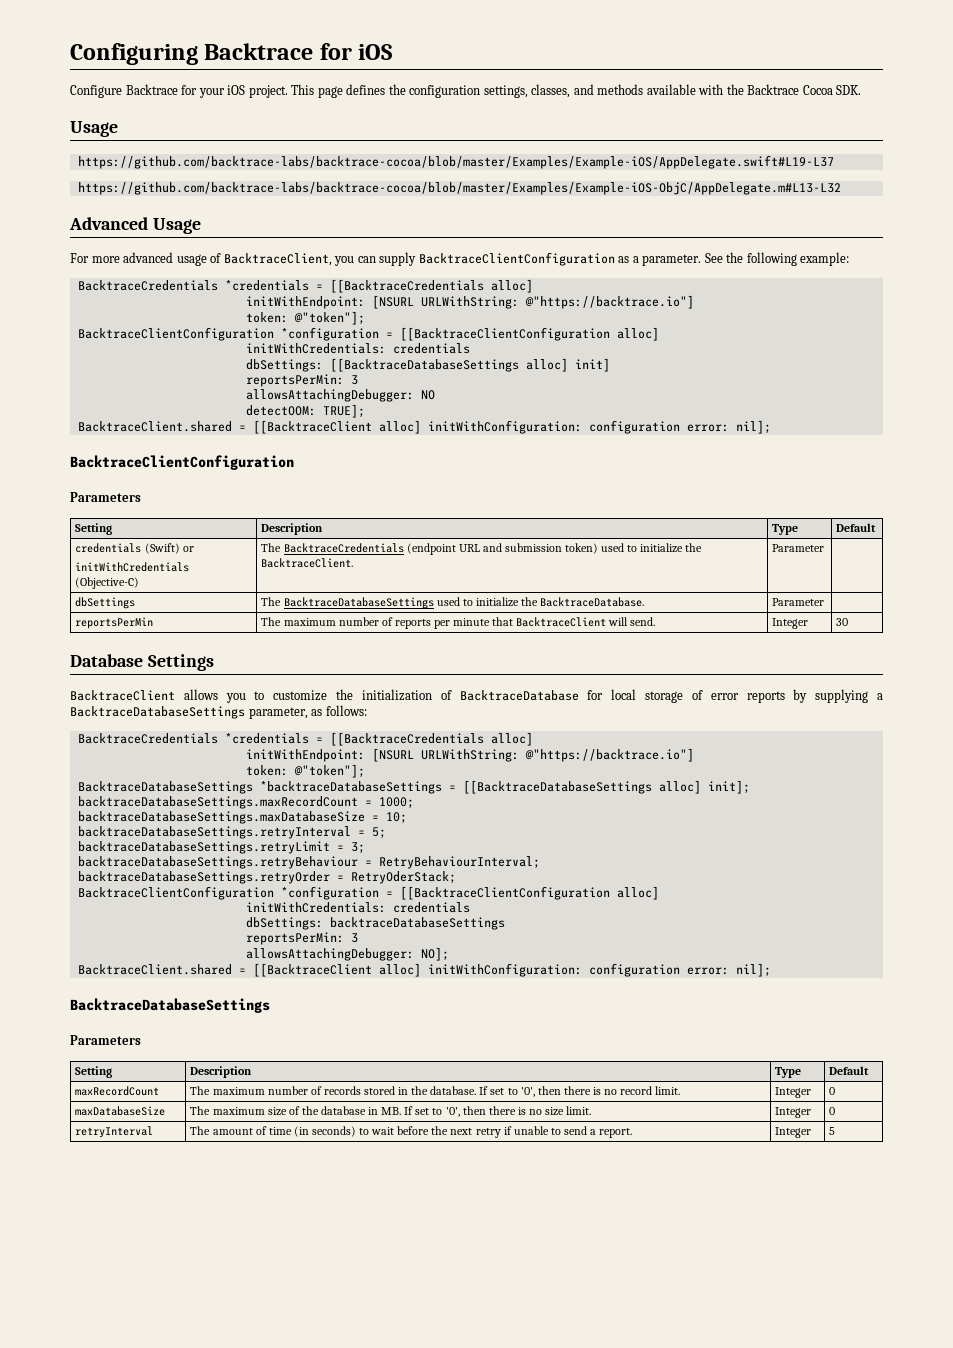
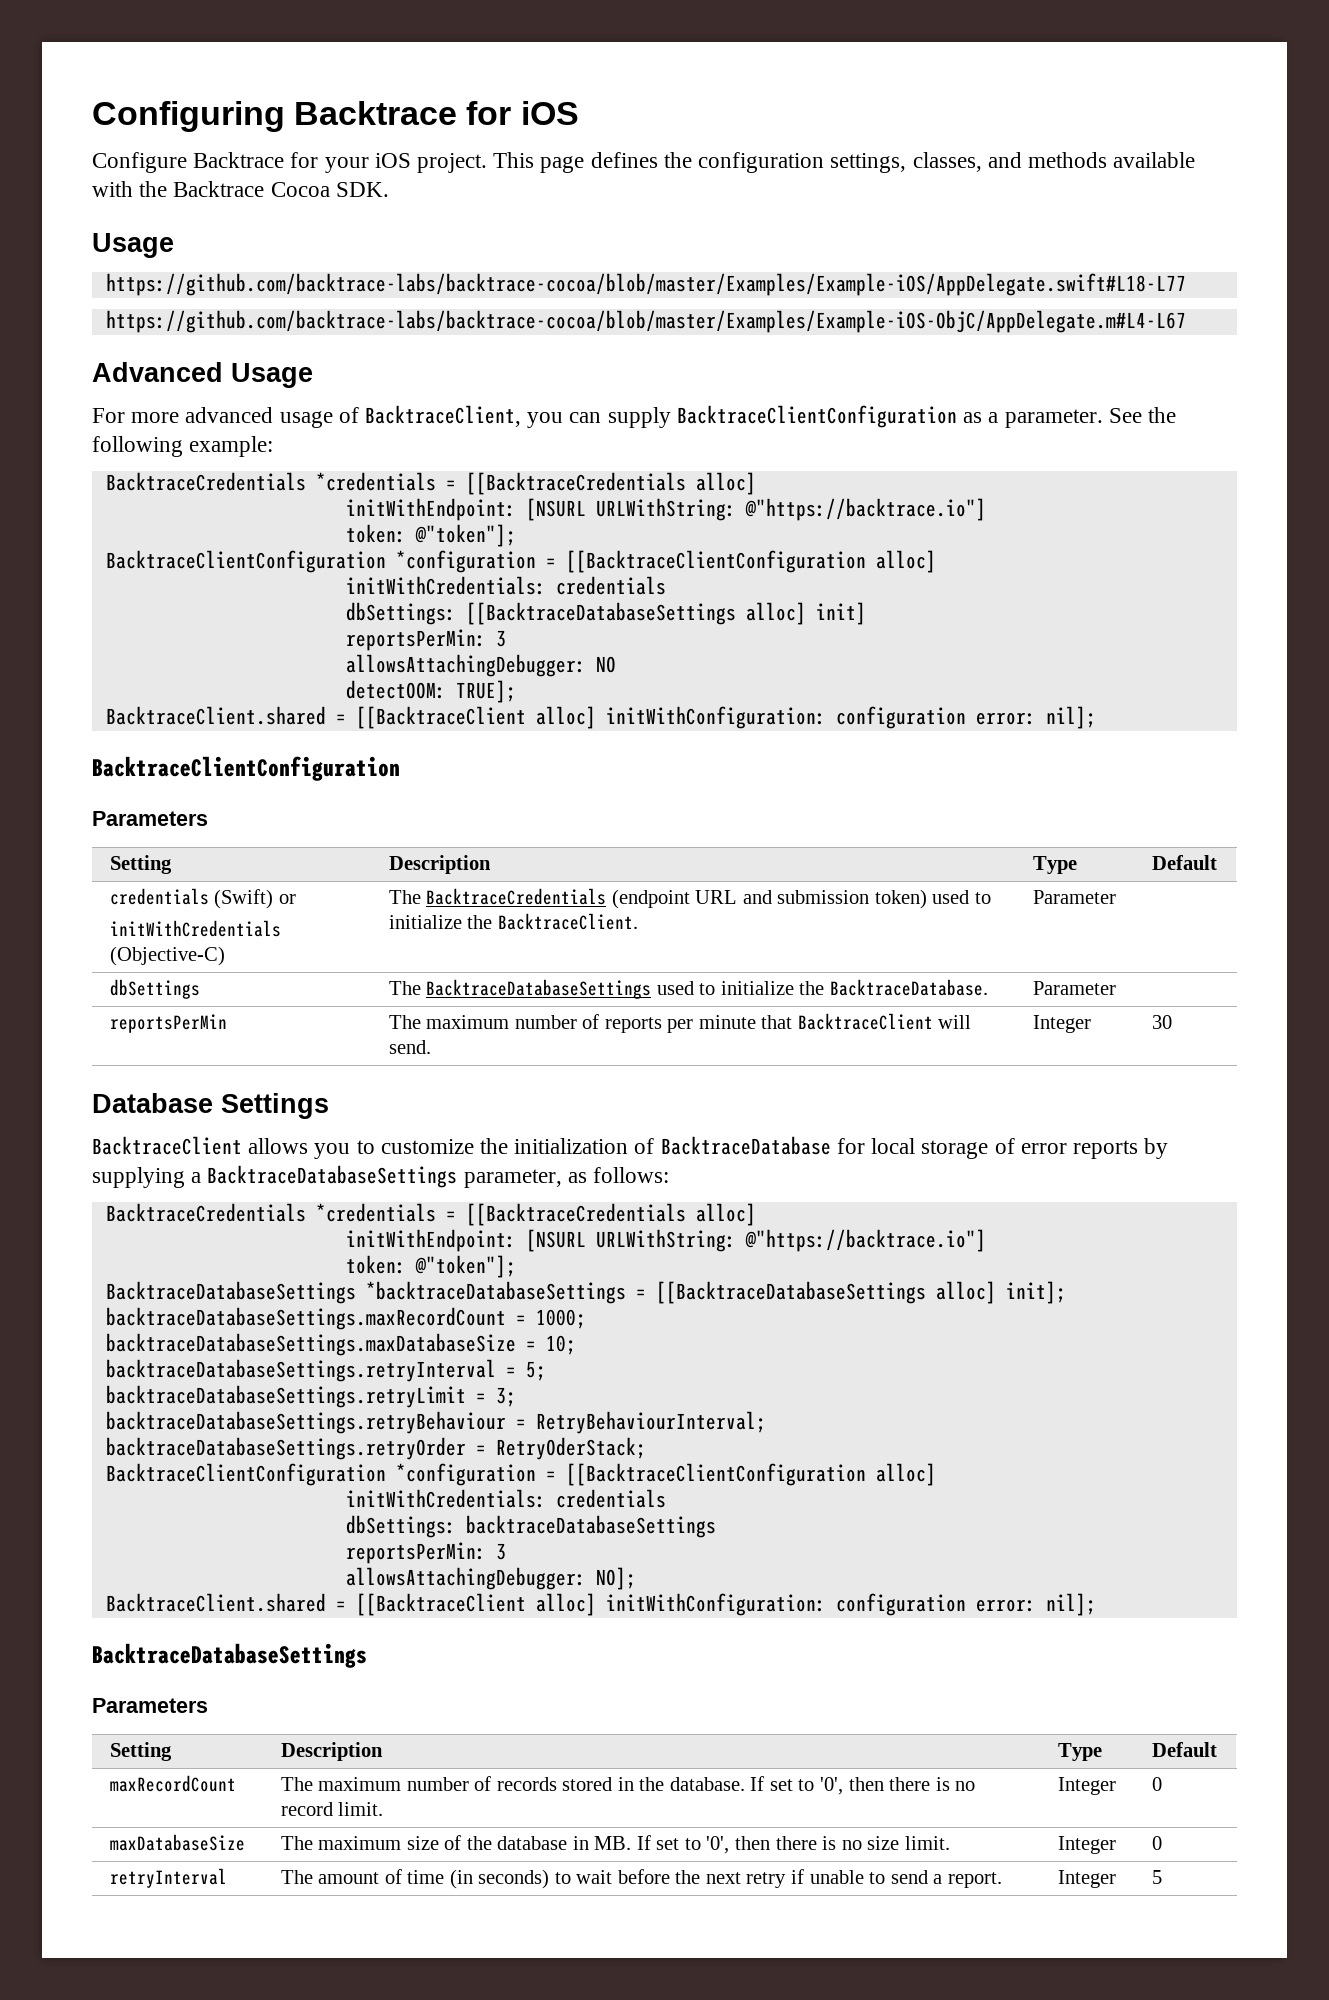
- https://github.com/backtrace-labs/backtrace-cocoa/blob/master/Examples/Example-iOS/AppDelegate.swift#L19-L37
- https://github.com/backtrace-labs/backtrace-cocoa/blob/master/Examples/Example-iOS-ObjC/AppDelegate.m#L13-L32
+ https://github.com/backtrace-labs/backtrace-cocoa/blob/master/Examples/Example-iOS/AppDelegate.swift#L18-L77
+ https://github.com/backtrace-labs/backtrace-cocoa/blob/master/Examples/Example-iOS-ObjC/AppDelegate.m#L4-L67

